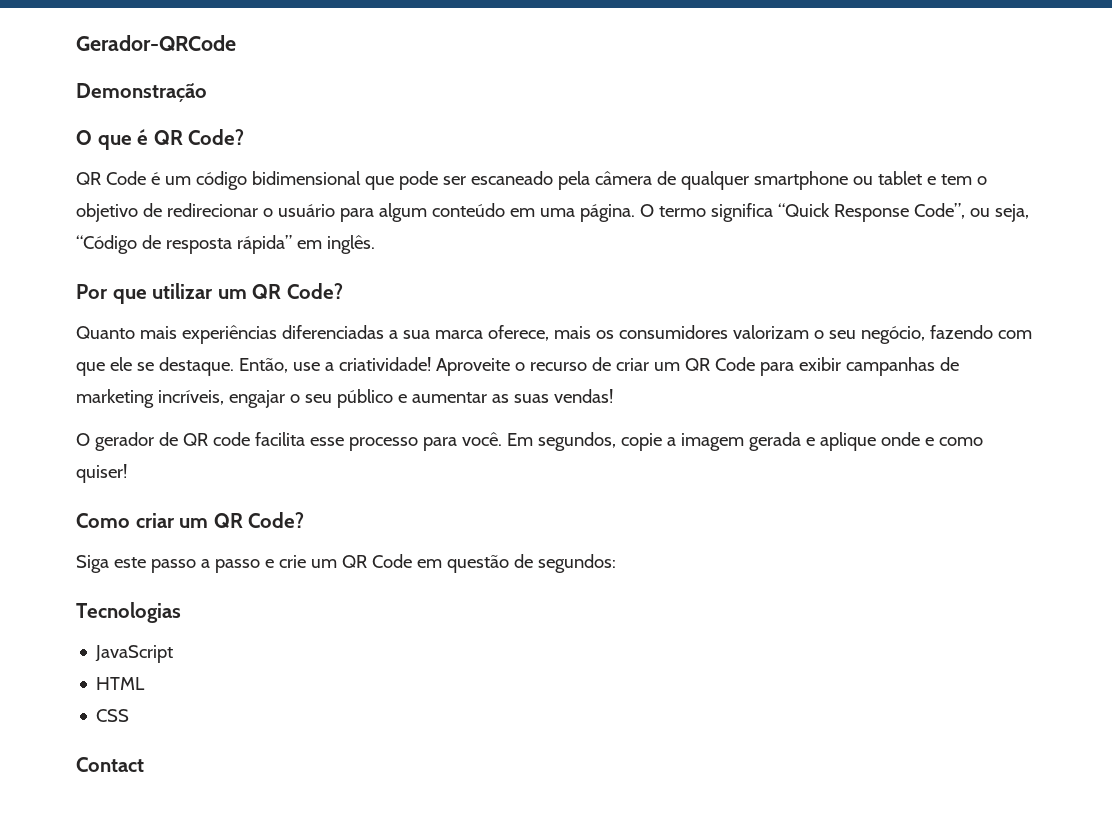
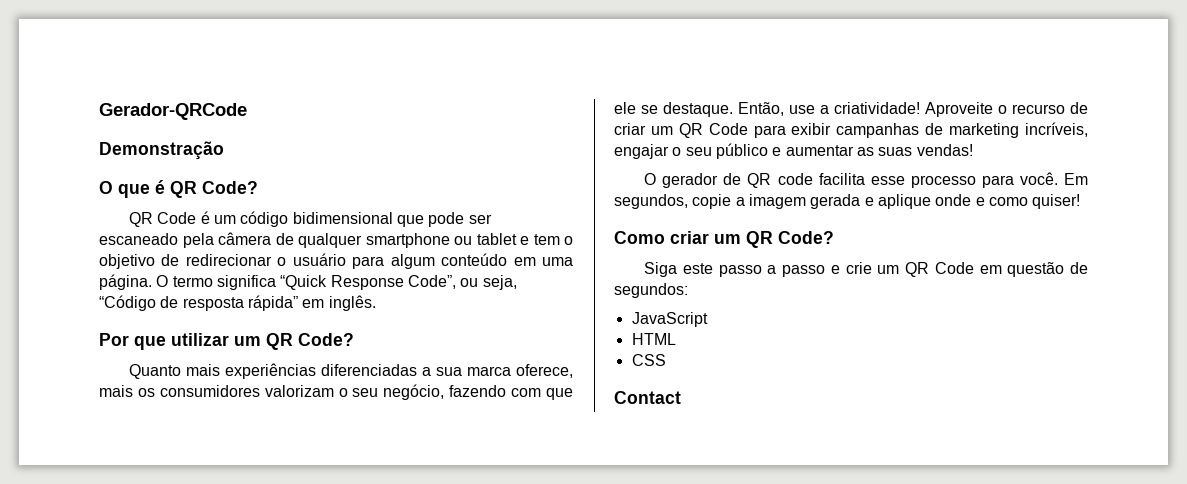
- Tecnologias

